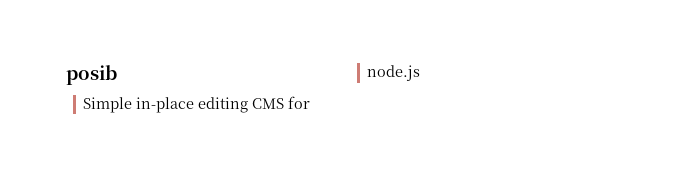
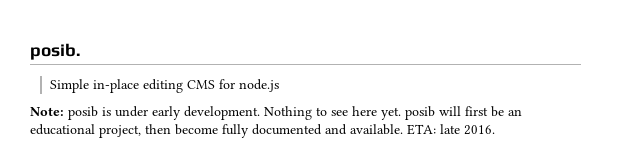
- posib
+ posib.
+ Note: posib is under early development. Nothing to see here yet. posib will first be an educational project, then become fully documented and available. ETA: late 2016.

